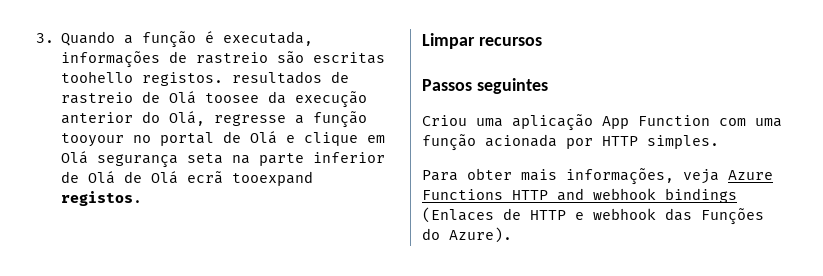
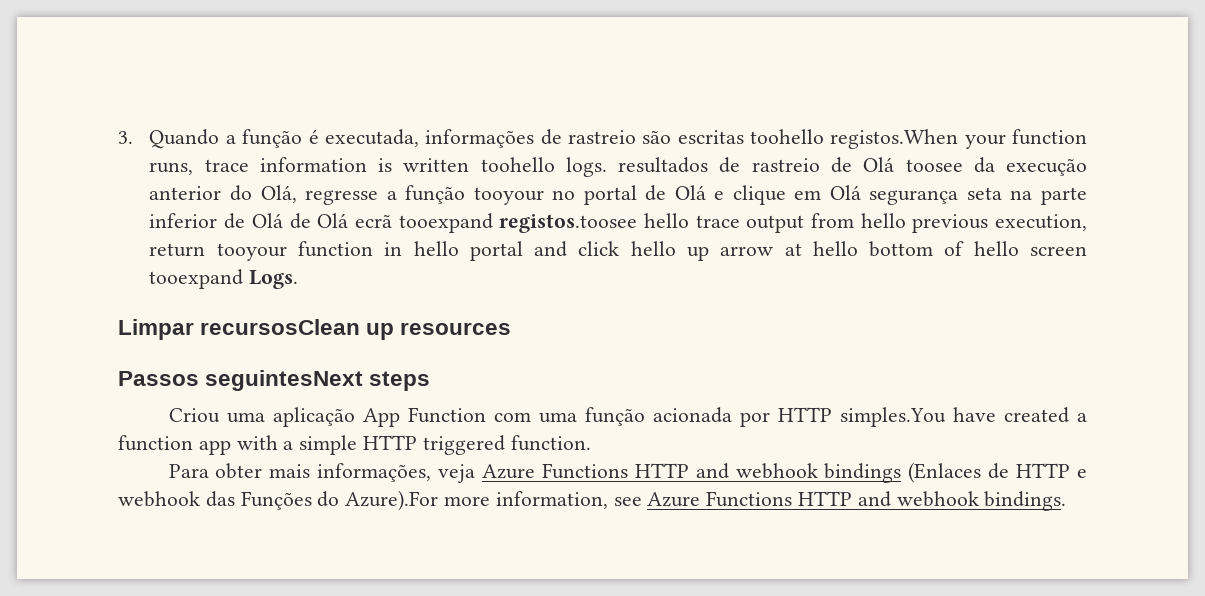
- 3. Quando a função é executada, informações de rastreio são escritas toohello registos. resultados de rastreio de Olá toosee da execução anterior do Olá, regresse a função tooyour no portal de Olá e clique em Olá segurança seta na parte inferior de Olá de Olá ecrã tooexpand registos.
- Limpar recursos
+ 3. Quando a função é executada, informações de rastreio são escritas toohello registos.When your function runs, trace information is written toohello logs. resultados de rastreio de Olá toosee da execução anterior do Olá, regresse a função tooyour no portal de Olá e clique em Olá segurança seta na parte inferior de Olá de Olá ecrã tooexpand registos.toosee hello trace output from hello previous execution, return tooyour function in hello portal and click hello up arrow at hello bottom of hello screen tooexpand Logs.
+ Limpar recursosClean up resources
- Passos seguintes
+ Passos seguintesNext steps
- Criou uma aplicação App Function com uma função acionada por HTTP simples.
+ Criou uma aplicação App Function com uma função acionada por HTTP simples.You have created a function app with a simple HTTP triggered function.
- Para obter mais informações, veja Azure Functions HTTP and webhook bindings (Enlaces de HTTP e webhook das Funções do Azure).
+ Para obter mais informações, veja Azure Functions HTTP and webhook bindings (Enlaces de HTTP e webhook das Funções do Azure).For more information, see Azure Functions HTTP and webhook bindings.

